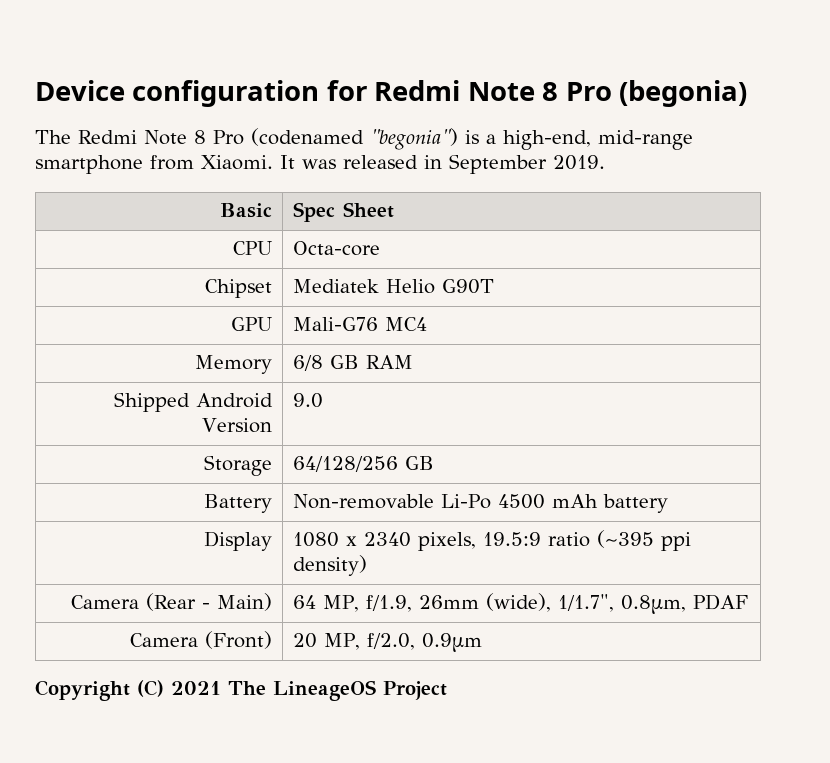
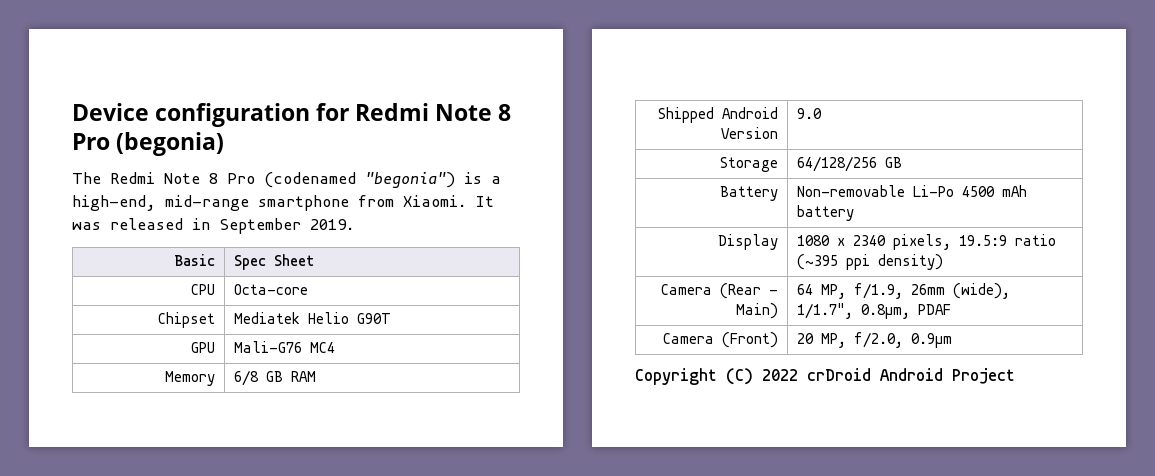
- Copyright (C) 2021 The LineageOS Project
+ Copyright (C) 2022 crDroid Android Project

